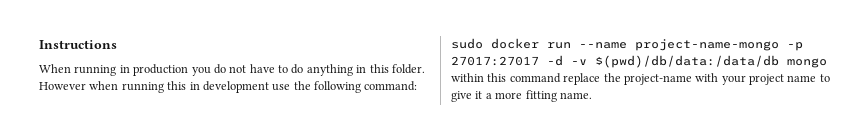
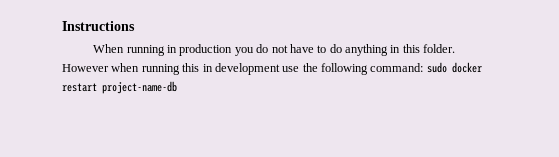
- However when running this in development use the following command: sudo docker run --name project-name-mongo -p 27017:27017 -d -v $(pwd)/db/data:/data/db mongo within this command replace the project-name with your project name to give it a more fitting name.
+ However when running this in development use the following command: sudo docker restart project-name-db

